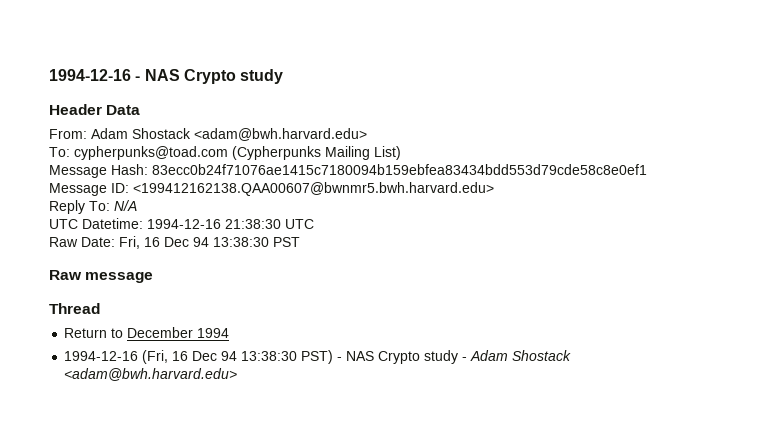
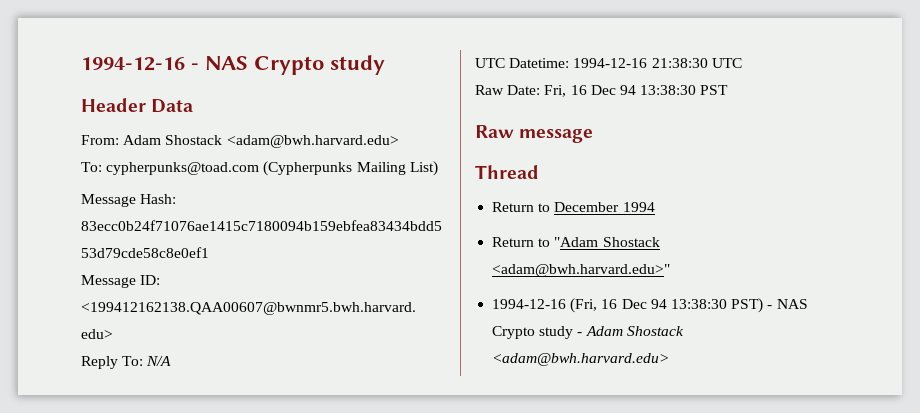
+ Return to "Adam Shostack <adam@bwh.harvard.edu>"

